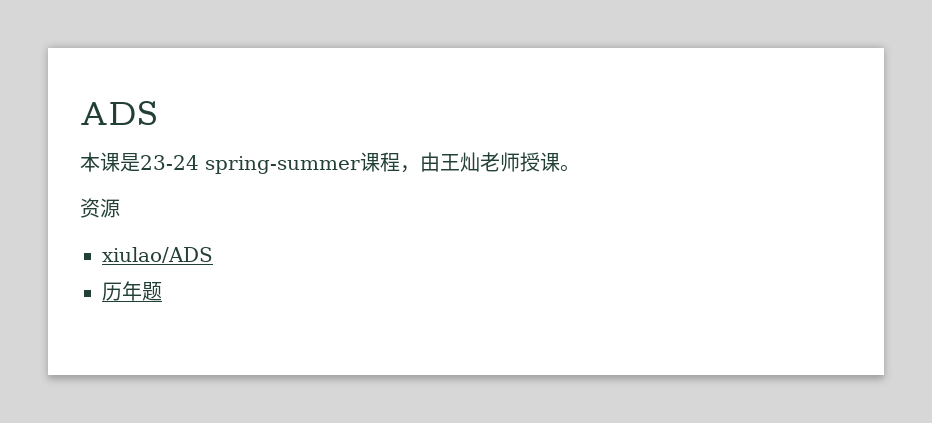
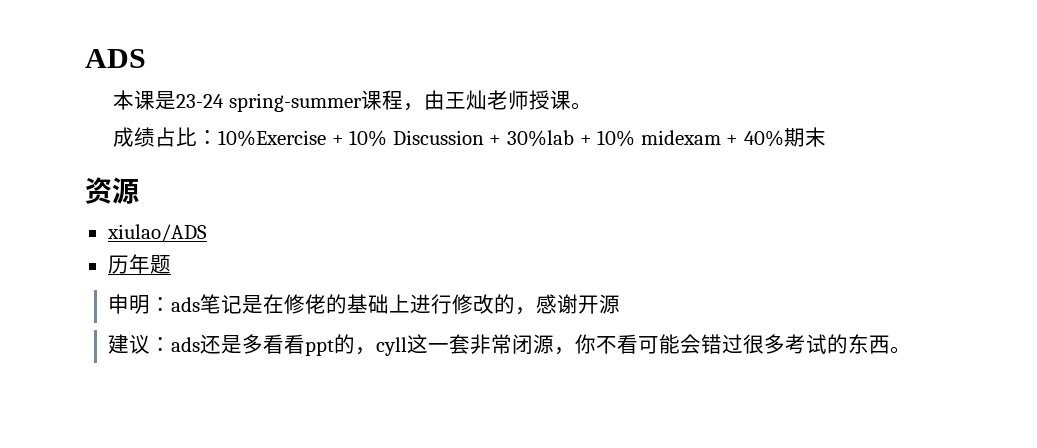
+ 成绩占比：10%Exercise + 10% Discussion + 30%lab + 10% midexam + 40%期末
  资源
  xiulao/ADS
  历年题
+ 申明：ads笔记是在修佬的基础上进行修改的，感谢开源
+ 建议：ads还是多看看ppt的，cyll这一套非常闭源，你不看可能会错过很多考试的东西。

